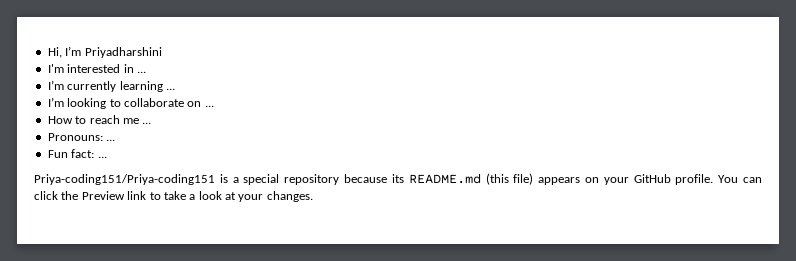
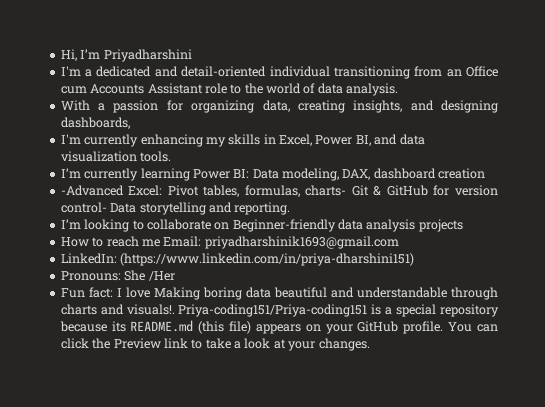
- I'm interested in ...
- I’m currently learning ...
+ I'm a dedicated and detail-oriented individual transitioning from an Office cum Accounts Assistant role to the world of data analysis.
+ With a passion for organizing data, creating insights, and designing dashboards,
+ I'm currently enhancing my skills in Excel, Power BI, and data visualization tools.
+ I’m currently learning Power BI: Data modeling, DAX, dashboard creation
+ -Advanced Excel: Pivot tables, formulas, charts- Git & GitHub for version control- Data storytelling and reporting.
- I’m looking to collaborate on ...
+ I’m looking to collaborate on Beginner-friendly data analysis projects
- How to reach me ...
+ How to reach me Email: priyadharshinik1693@gmail.com
+ LinkedIn: (https://www.linkedin.com/in/priya-dharshini151)
- Pronouns: ...
+ Pronouns: She /Her
- Fun fact: ...
- Priya-coding151/Priya-coding151 is a special repository because its README.md (this file) appears on your GitHub profile.
+ Fun fact: I love Making boring data beautiful and understandable through charts and visuals!. Priya-coding151/Priya-coding151 is a special repository because its README.md (this file) appears on your GitHub profile.

